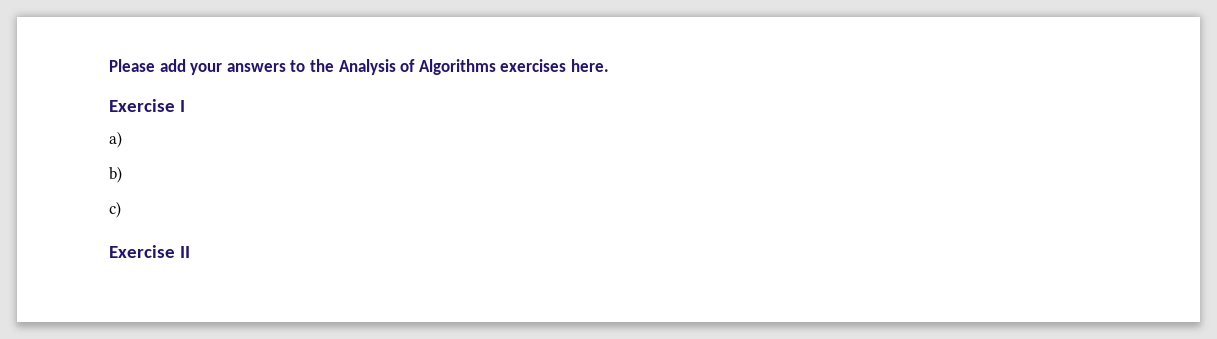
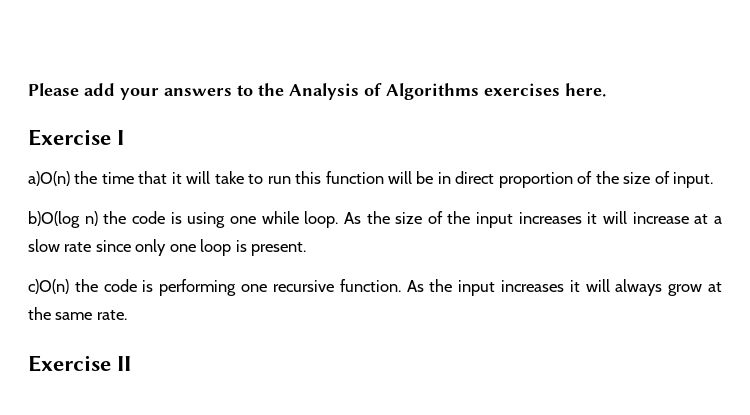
- a)
- b)
- c)
+ a)O(n) the time that it will take to run this function will be in direct proportion of the size of input.
+ b)O(log n) the code is using one while loop. As the size of the input increases it will increase at a slow rate since only one loop is present.
+ c)O(n) the code is performing one recursive function. As the input increases it will always grow at the same rate.

